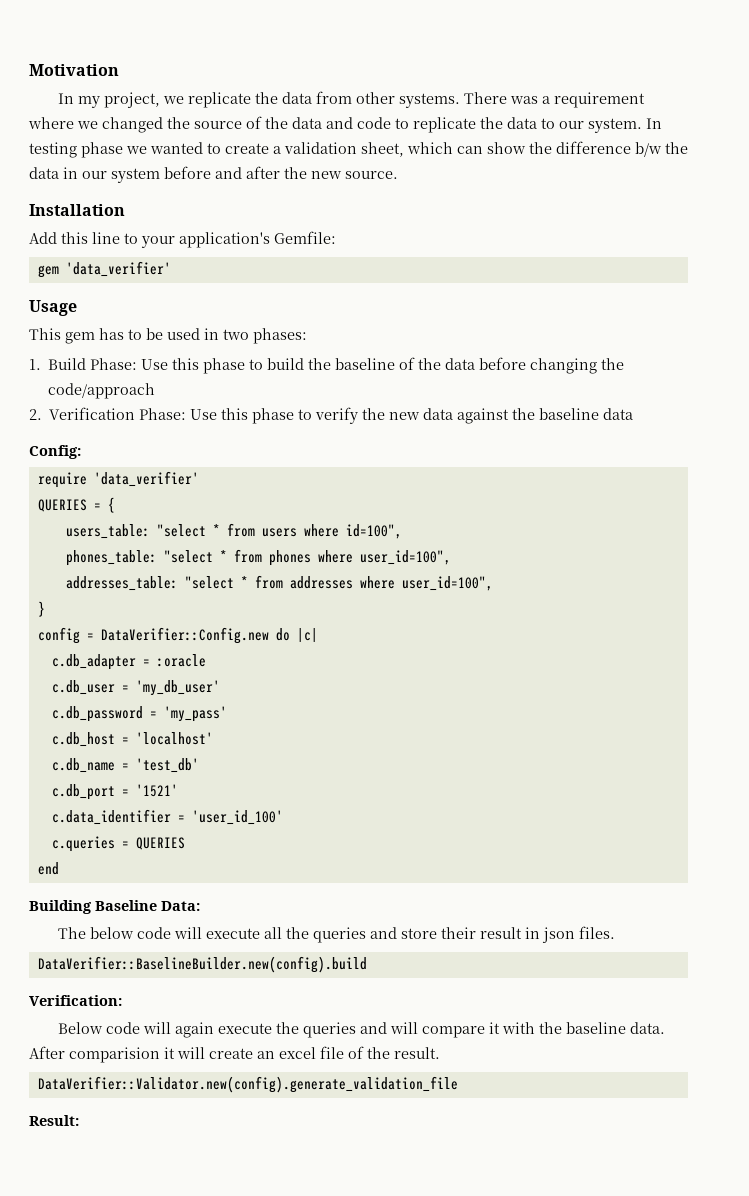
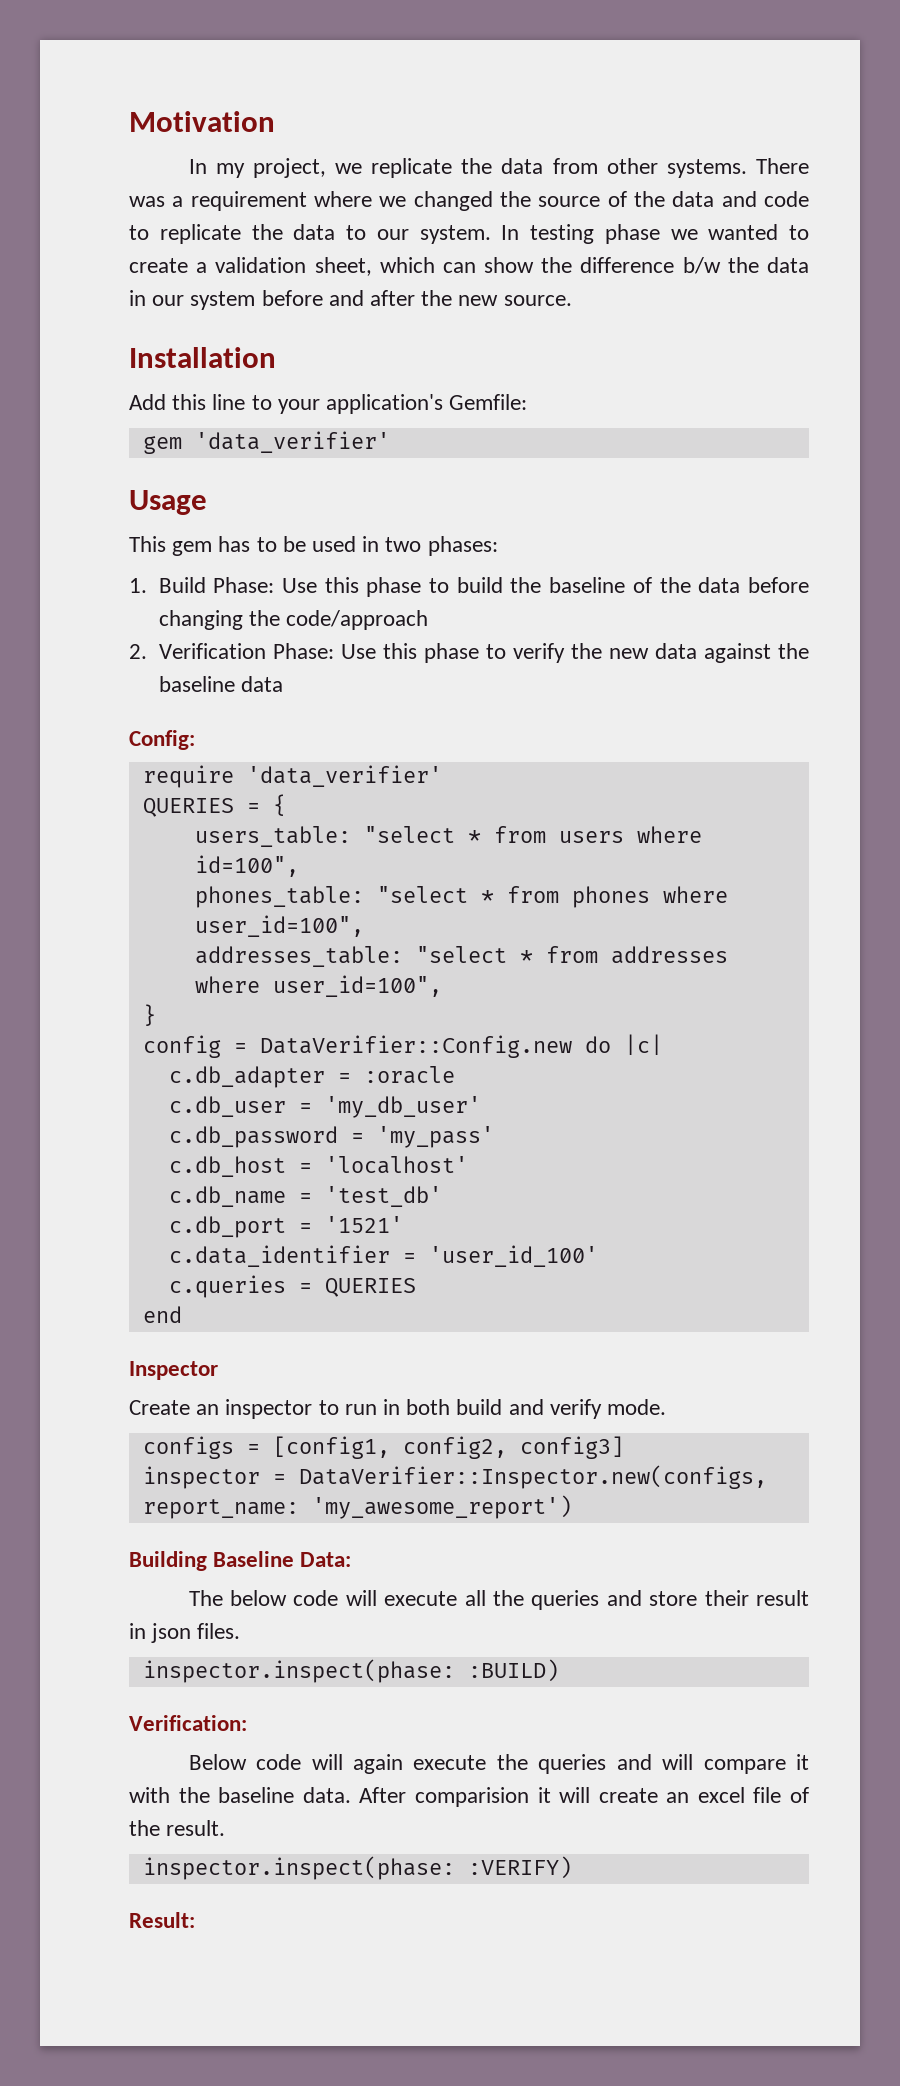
+ Inspector
+ Create an inspector to run in both build and verify mode.
+ configs = [config1, config2, config3]
+ inspector = DataVerifier::Inspector.new(configs, report_name: 'my_awesome_report')
- DataVerifier::BaselineBuilder.new(config).build
+ inspector.inspect(phase: :BUILD)
- DataVerifier::Validator.new(config).generate_validation_file
+ inspector.inspect(phase: :VERIFY)

